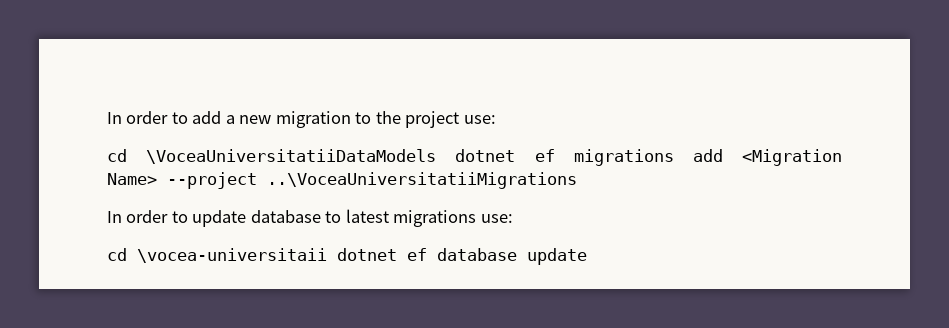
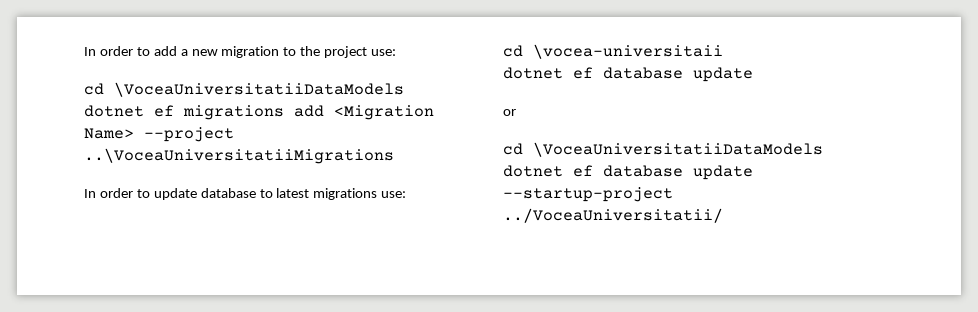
  In order to add a new migration to the project use:
- cd \VoceaUniversitatiiDataModels dotnet ef migrations add <Migration Name> --project ..\VoceaUniversitatiiMigrations
+ cd \VoceaUniversitatiiDataModels
+ dotnet ef migrations add <Migration Name> --project ..\VoceaUniversitatiiMigrations
- cd \vocea-universitaii dotnet ef database update
+ cd \vocea-universitaii
+ dotnet ef database update
+ or
+ cd \VoceaUniversitatiiDataModels
+ dotnet ef database update --startup-project ../VoceaUniversitatii/

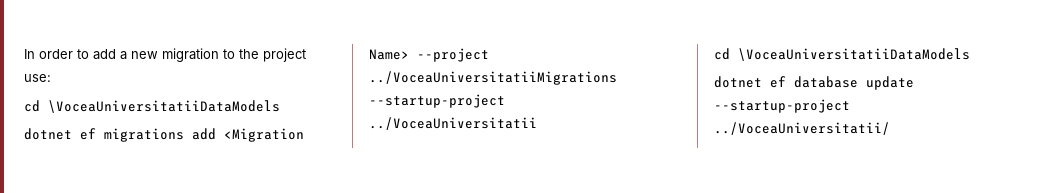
- dotnet ef migrations add <Migration Name> --project ..\VoceaUniversitatiiMigrations
- In order to update database to latest migrations use:
- cd \vocea-universitaii
- dotnet ef database update
- or
+ dotnet ef migrations add <Migration Name> --project ../VoceaUniversitatiiMigrations --startup-project ../VoceaUniversitatii

